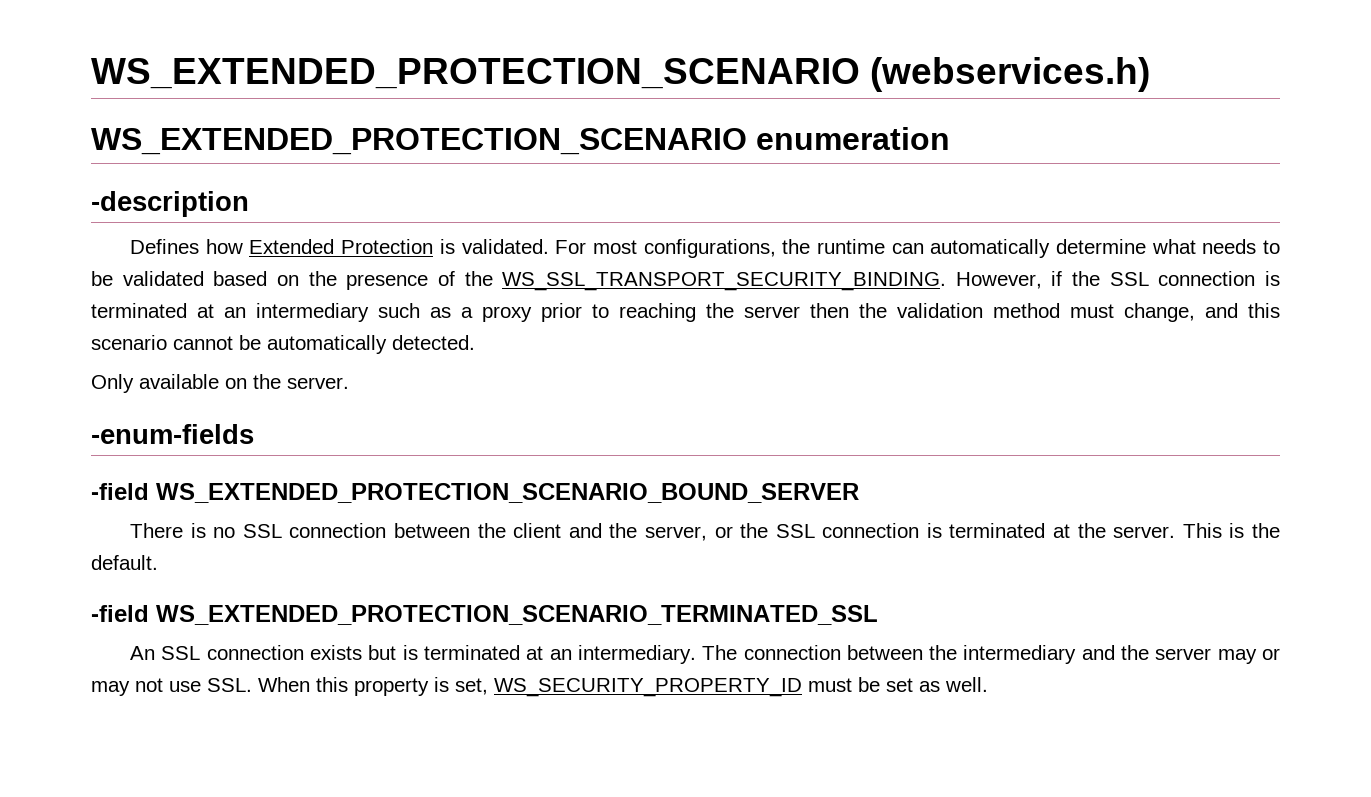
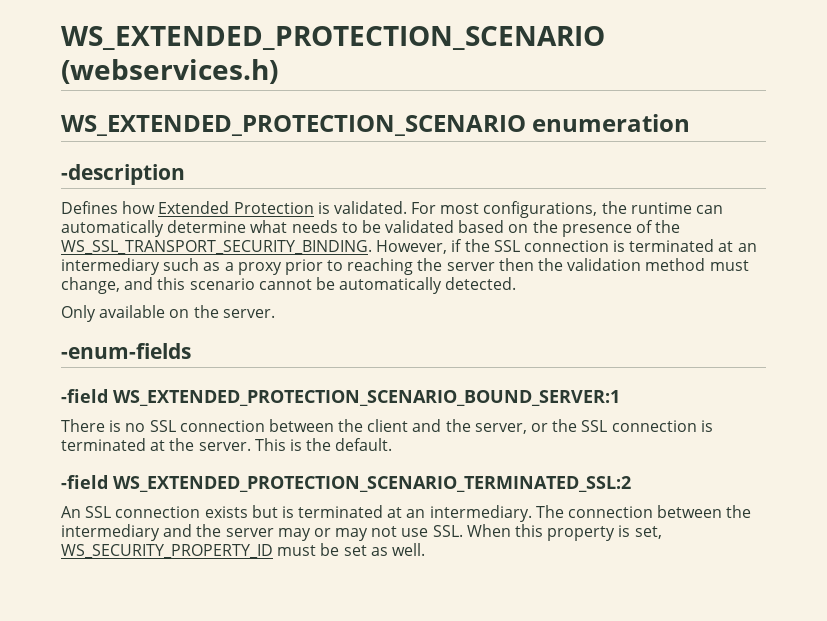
- -field WS_EXTENDED_PROTECTION_SCENARIO_BOUND_SERVER
+ -field WS_EXTENDED_PROTECTION_SCENARIO_BOUND_SERVER:1
- -field WS_EXTENDED_PROTECTION_SCENARIO_TERMINATED_SSL
+ -field WS_EXTENDED_PROTECTION_SCENARIO_TERMINATED_SSL:2

